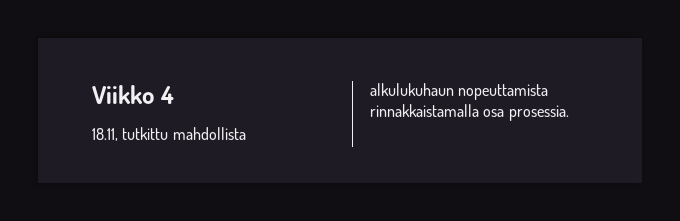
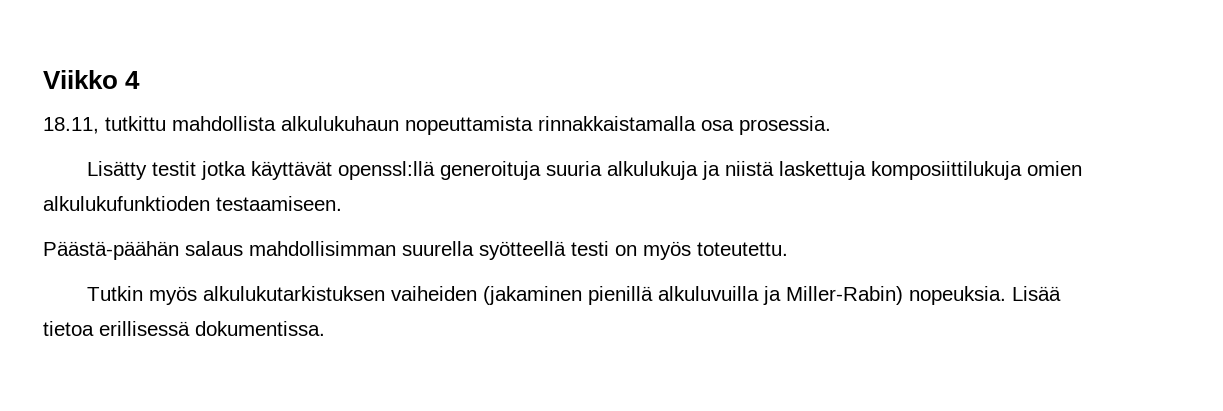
+ Lisätty testit jotka käyttävät openssl:llä generoituja suuria alkulukuja ja niistä laskettuja komposiittilukuja omien alkulukufunktioden testaamiseen.
+ Päästä-päähän salaus mahdollisimman suurella syötteellä testi on myös toteutettu.
+ Tutkin myös alkulukutarkistuksen vaiheiden (jakaminen pienillä alkuluvuilla ja Miller-Rabin) nopeuksia. Lisää tietoa erillisessä dokumentissa.

